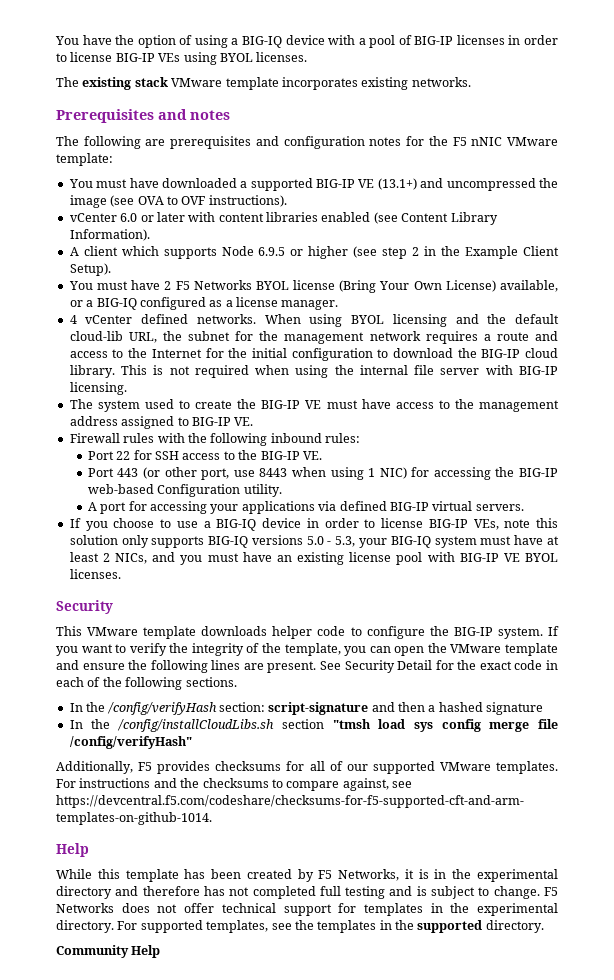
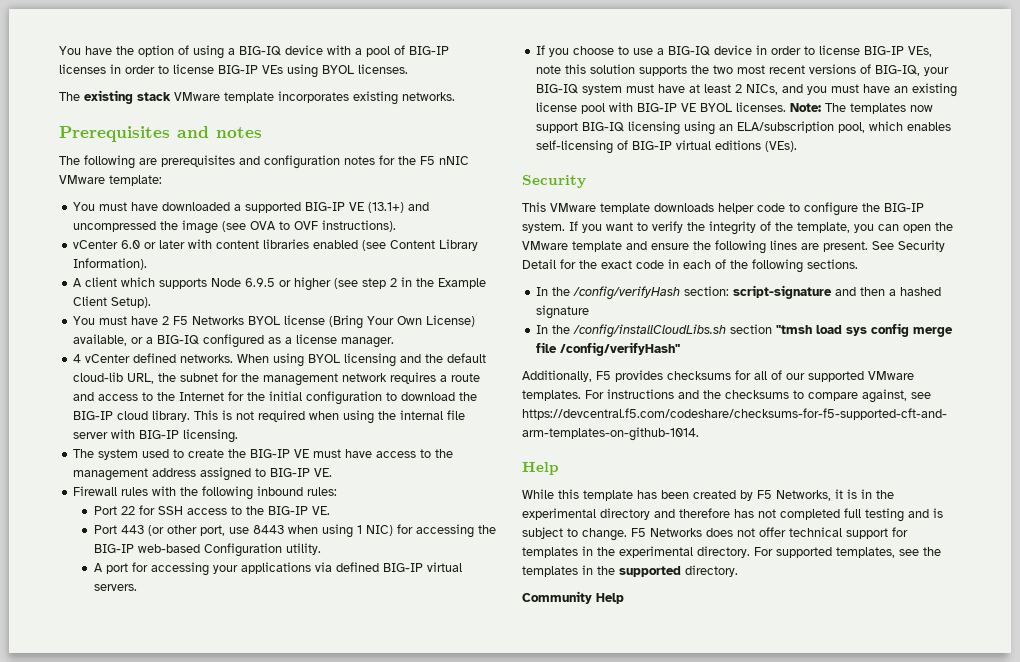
- If you choose to use a BIG-IQ device in order to license BIG-IP VEs, note this solution only supports BIG-IQ versions 5.0 - 5.3, your BIG-IQ system must have at least 2 NICs, and you must have an existing license pool with BIG-IP VE BYOL licenses.
+ If you choose to use a BIG-IQ device in order to license BIG-IP VEs, note this solution supports the two most recent versions of BIG-IQ, your BIG-IQ system must have at least 2 NICs, and you must have an existing license pool with BIG-IP VE BYOL licenses. Note: The templates now support BIG-IQ licensing using an ELA/subscription pool, which enables self-licensing of BIG-IP virtual editions (VEs).

